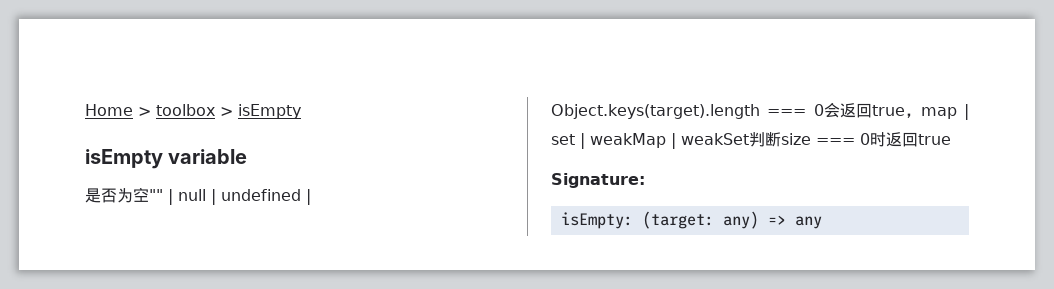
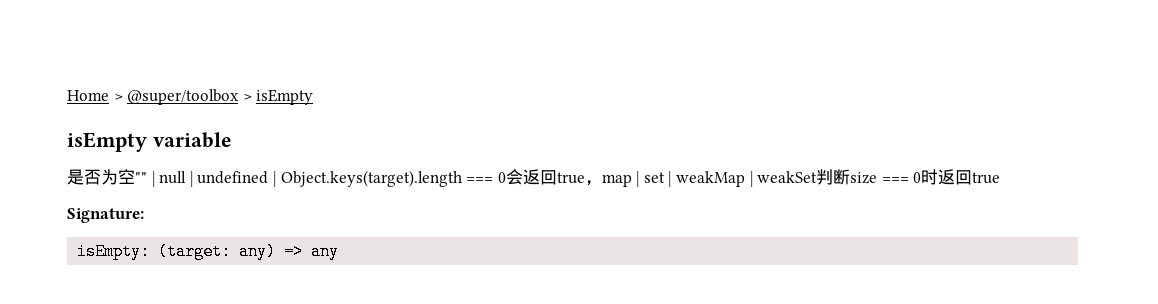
- Home > toolbox > isEmpty
+ Home > @super/toolbox > isEmpty

